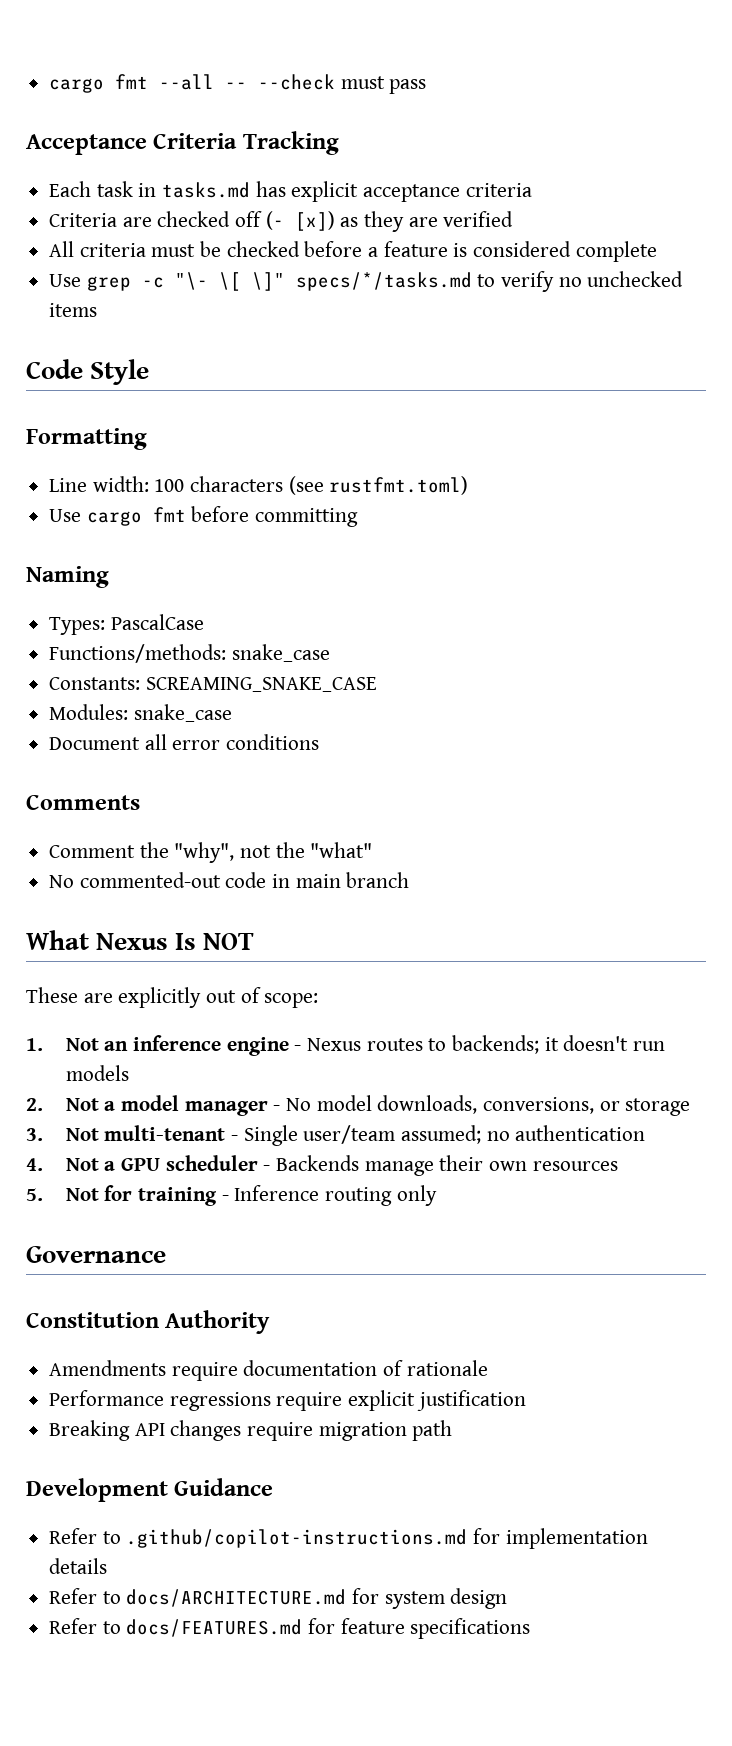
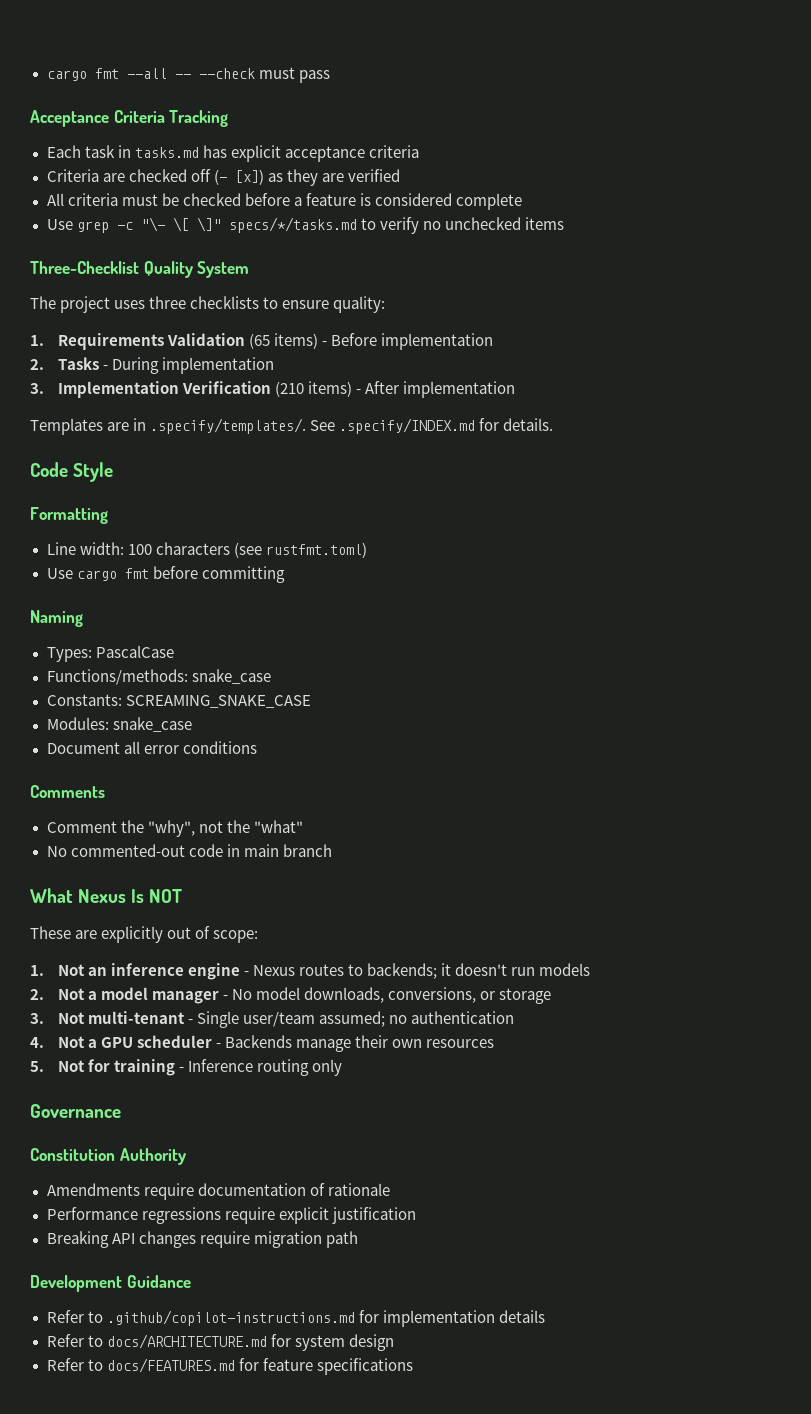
+ Three-Checklist Quality System
+ The project uses three checklists to ensure quality:
+ 1. Requirements Validation (65 items) - Before implementation
+ 2. Tasks - During implementation
+ 3. Implementation Verification (210 items) - After implementation
+ Templates are in .specify/templates/. See .specify/INDEX.md for details.

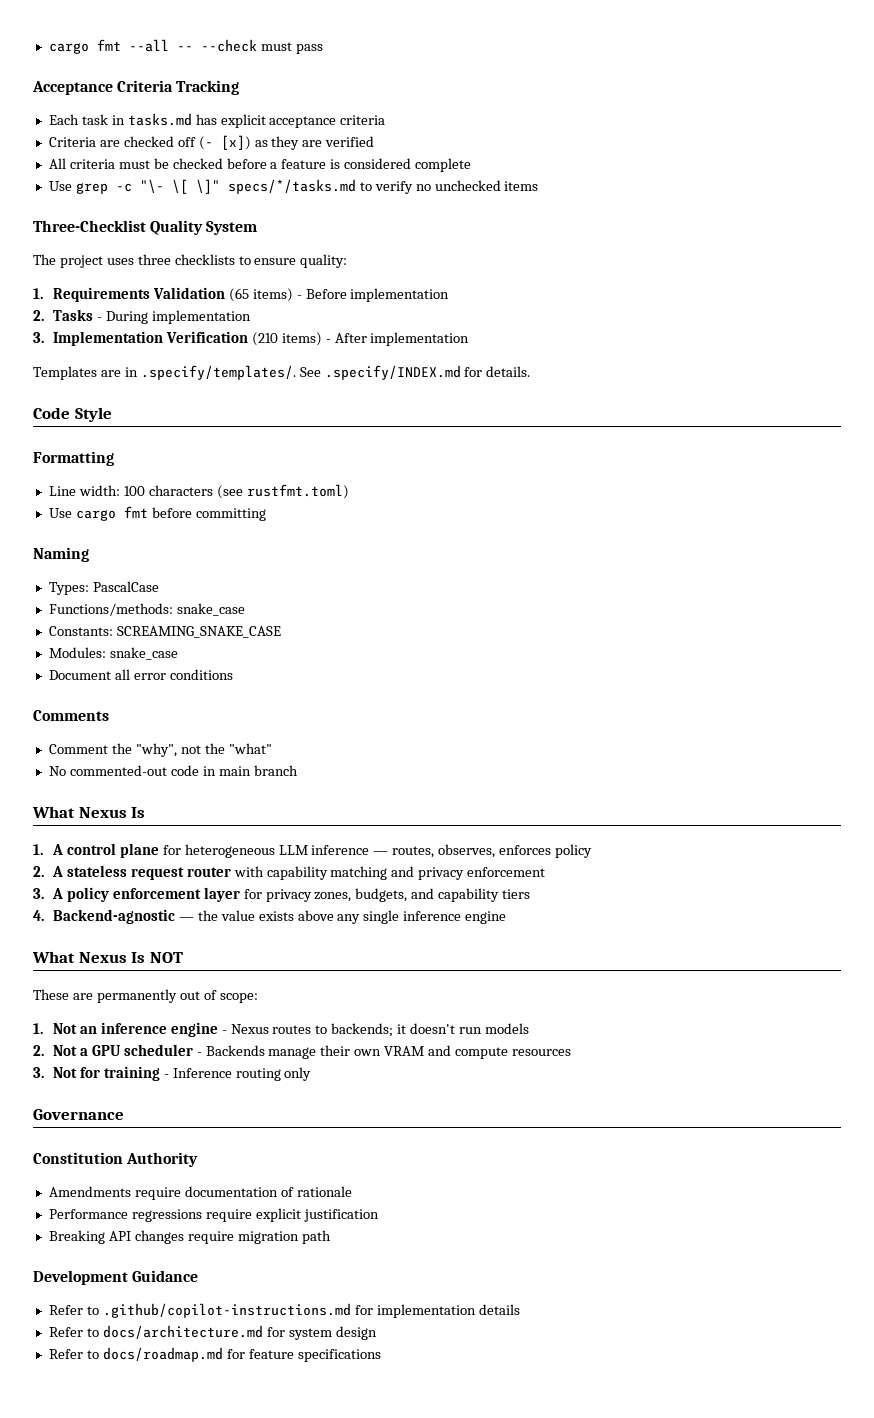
  No commented-out code in main branch
+ What Nexus Is
+ 1. A control plane for heterogeneous LLM inference — routes, observes, enforces policy
+ 2. A stateless request router with capability matching and privacy enforcement
+ 3. A policy enforcement layer for privacy zones, budgets, and capability tiers
+ 4. Backend-agnostic — the value exists above any single inference engine
- These are explicitly out of scope:
+ These are permanently out of scope:
- 2. Not a model manager - No model downloads, conversions, or storage
- 3. Not multi-tenant - Single user/team assumed; no authentication
- 4. Not a GPU scheduler - Backends manage their own resources
+ 2. Not a GPU scheduler - Backends manage their own VRAM and compute resources
- 5. Not for training - Inference routing only
+ 3. Not for training - Inference routing only
- Refer to docs/ARCHITECTURE.md for system design
+ Refer to docs/architecture.md for system design
- Refer to docs/FEATURES.md for feature specifications
+ Refer to docs/roadmap.md for feature specifications

